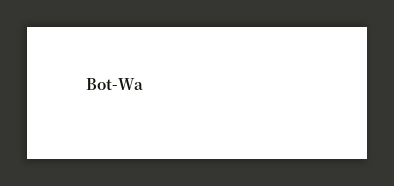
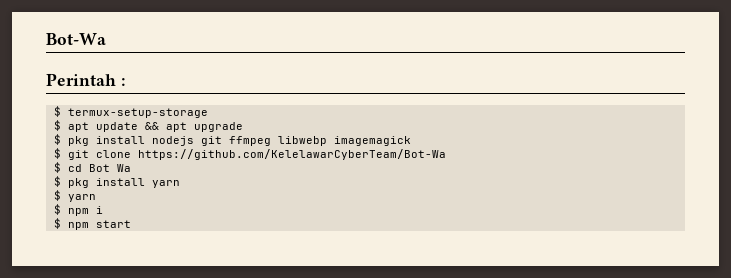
+ Perintah :
+ $ termux-setup-storage
+ $ apt update && apt upgrade
+ $ pkg install nodejs git ffmpeg libwebp imagemagick
+ $ git clone https://github.com/KelelawarCyberTeam/Bot-Wa
+ $ cd Bot Wa
+ $ pkg install yarn
+ $ yarn
+ $ npm i
+ $ npm start

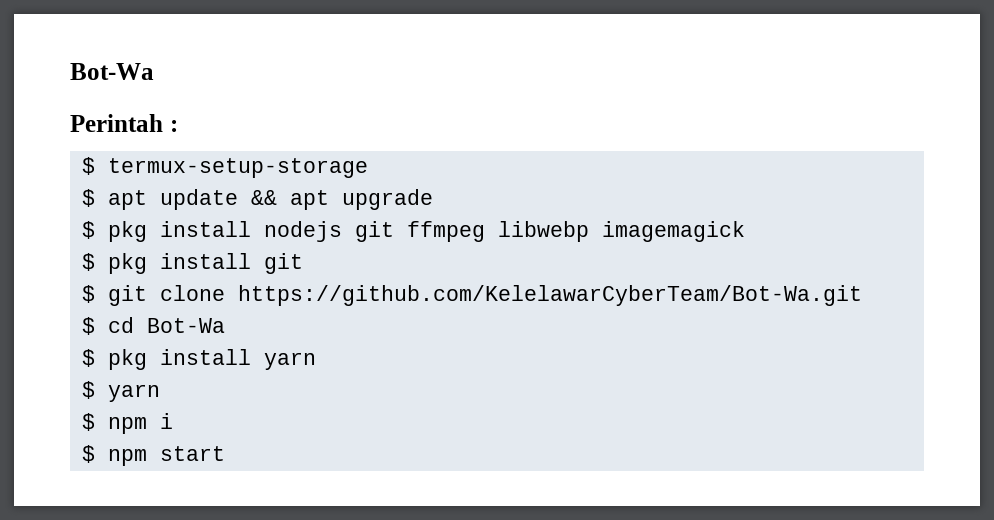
+ $ pkg install git
- $ git clone https://github.com/KelelawarCyberTeam/Bot-Wa
+ $ git clone https://github.com/KelelawarCyberTeam/Bot-Wa.git
- $ cd Bot Wa
+ $ cd Bot-Wa

